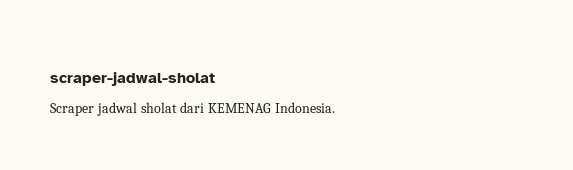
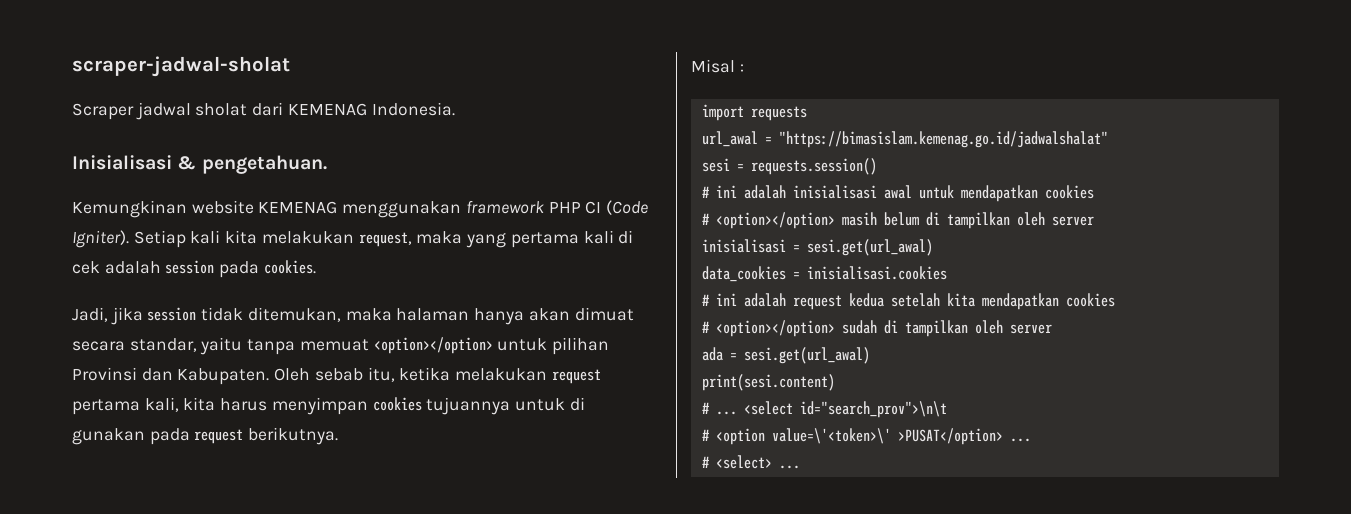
+ Inisialisasi & pengetahuan.
+ Kemungkinan website KEMENAG menggunakan framework PHP CI (Code Igniter). Setiap kali kita melakukan request, maka yang pertama kali di cek adalah session pada cookies.
+ Jadi, jika session tidak ditemukan, maka halaman hanya akan dimuat secara standar, yaitu tanpa memuat <option></option> untuk pilihan Provinsi dan Kabupaten. Oleh sebab itu, ketika melakukan request pertama kali, kita harus menyimpan cookies tujuannya untuk di gunakan pada request berikutnya.
+ Misal :
+ import requests
+ url_awal = "https://bimasislam.kemenag.go.id/jadwalshalat"
+ sesi = requests.session()
+ # ini adalah inisialisasi awal untuk mendapatkan cookies
+ # <option></option> masih belum di tampilkan oleh server
+ inisialisasi = sesi.get(url_awal)
+ data_cookies = inisialisasi.cookies
+ # ini adalah request kedua setelah kita mendapatkan cookies
+ # <option></option> sudah di tampilkan oleh server
+ ada = sesi.get(url_awal)
+ print(sesi.content)
+ # ... <select id="search_prov">\n\t
+ # <option value=\'<token>\' >PUSAT</option> ...
+ # <select> ...

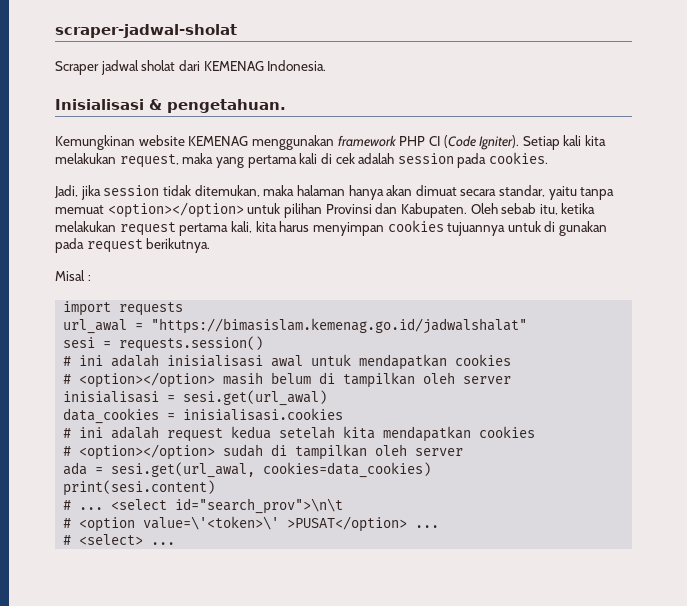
- ada = sesi.get(url_awal)
+ ada = sesi.get(url_awal, cookies=data_cookies)

